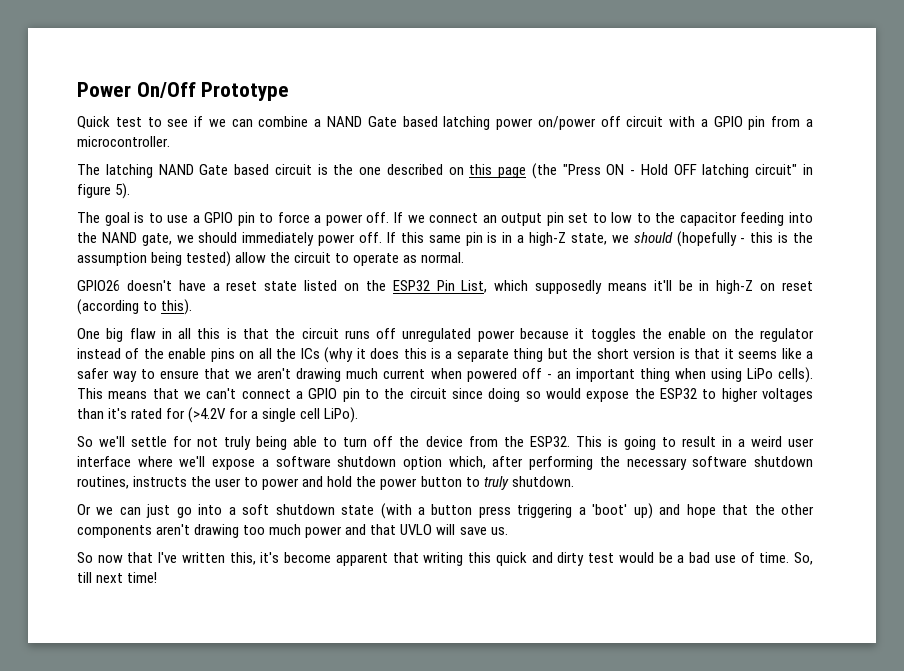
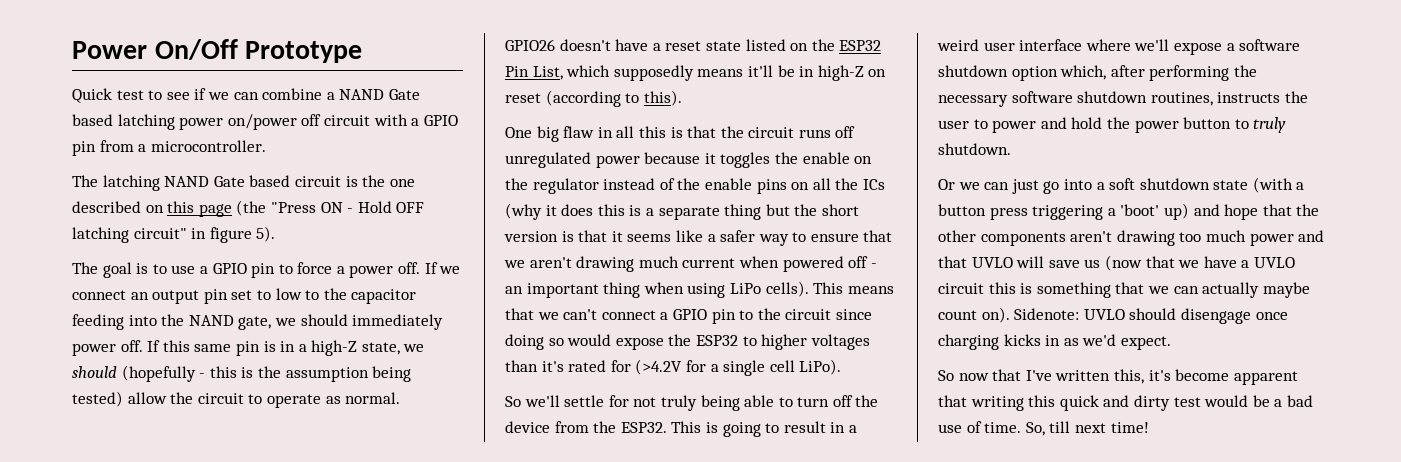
- Or we can just go into a soft shutdown state (with a button press triggering a 'boot' up) and hope that the other components aren't drawing too much power and that UVLO will save us.
+ Or we can just go into a soft shutdown state (with a button press triggering a 'boot' up) and hope that the other components aren't drawing too much power and that UVLO will save us (now that we have a UVLO circuit this is something that we can actually maybe count on). Sidenote: UVLO should disengage once charging kicks in as we'd expect.

